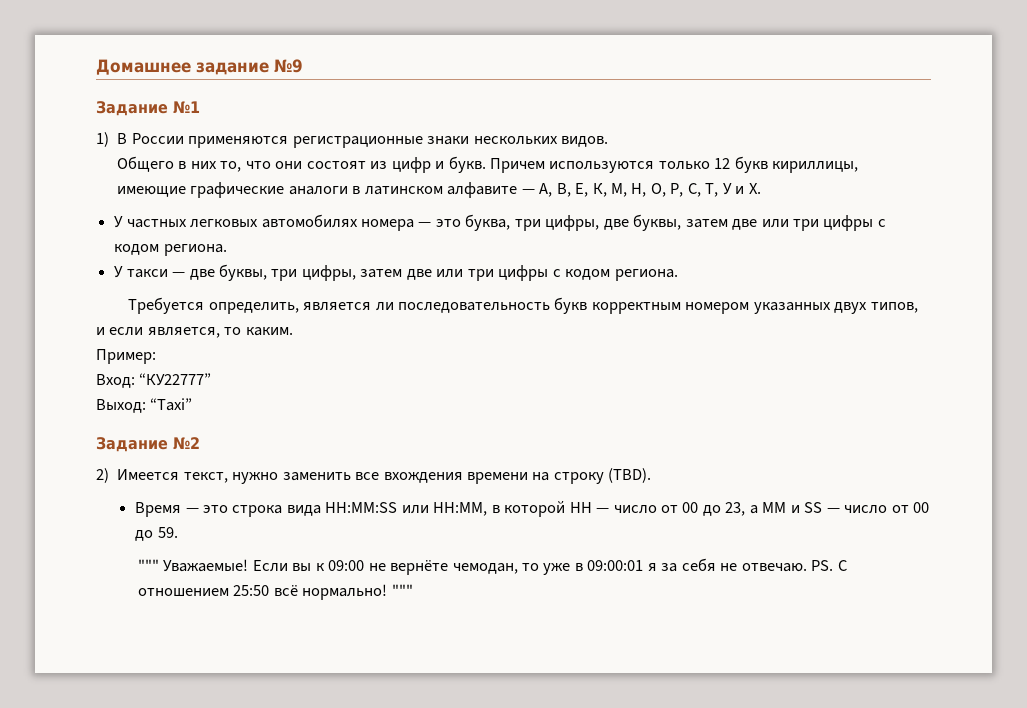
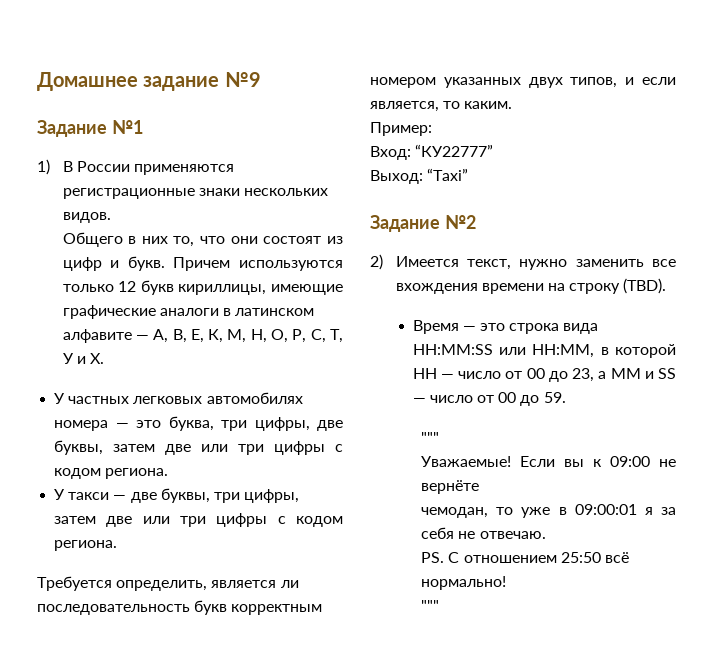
  Время — это строка вида HH:MM:SS или HH:MM, в которой HH — число от 00 до 23, а MM и SS — число от 00 до 59.
- """ Уважаемые!
+ """
+ Уважаемые!
- Если вы к 09:00 не вернёте чемодан, то уже в 09:00:01 я за себя не отвечаю. PS. С отношением 25:50 всё нормально! """
+ Если вы к 09:00 не вернёте
+ чемодан, то уже в 09:00:01 я за себя не отвечаю.
+ PS. С отношением 25:50 всё нормально!
+ """

